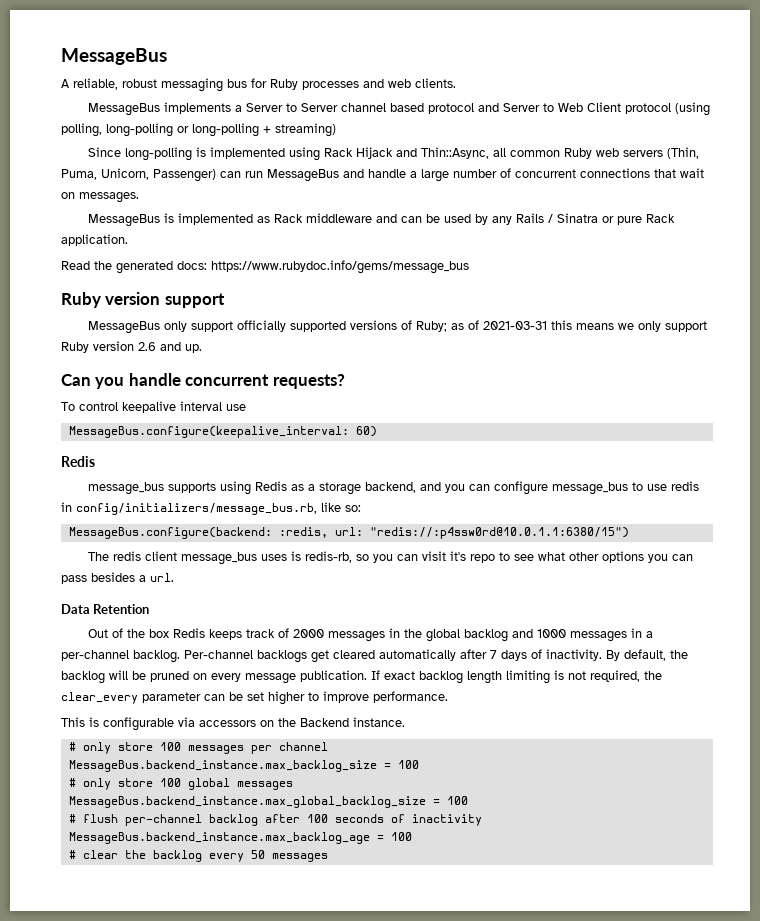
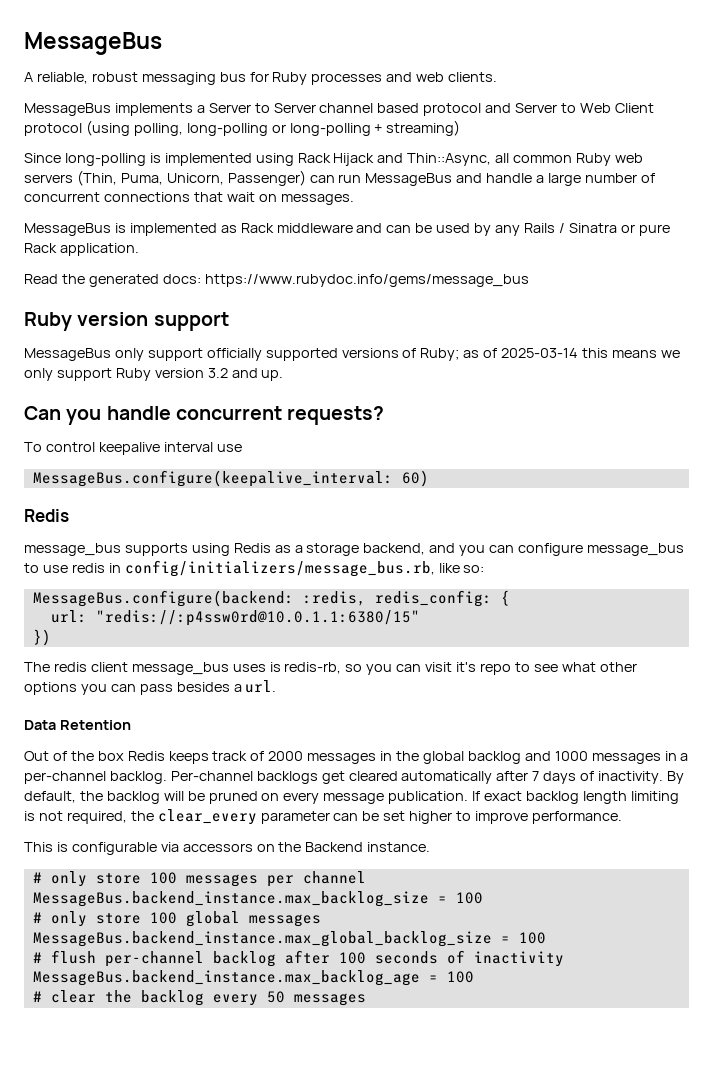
- MessageBus only support officially supported versions of Ruby; as of 2021-03-31 this means we only support Ruby version 2.6 and up.
+ MessageBus only support officially supported versions of Ruby; as of 2025-03-14 this means we only support Ruby version 3.2 and up.
- MessageBus.configure(backend: :redis, url: "redis://:p4ssw0rd@10.0.1.1:6380/15")
+ MessageBus.configure(backend: :redis, redis_config: {
+ url: "redis://:p4ssw0rd@10.0.1.1:6380/15"
+ })

